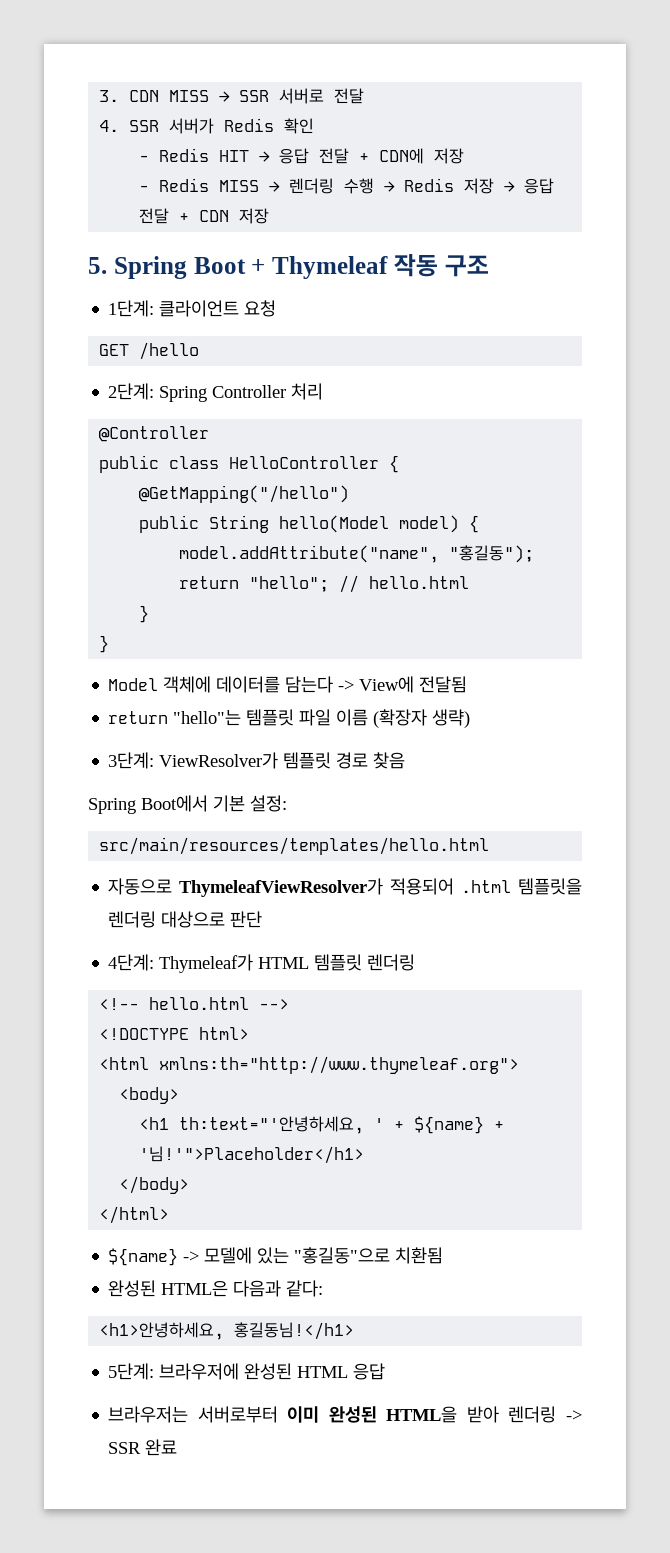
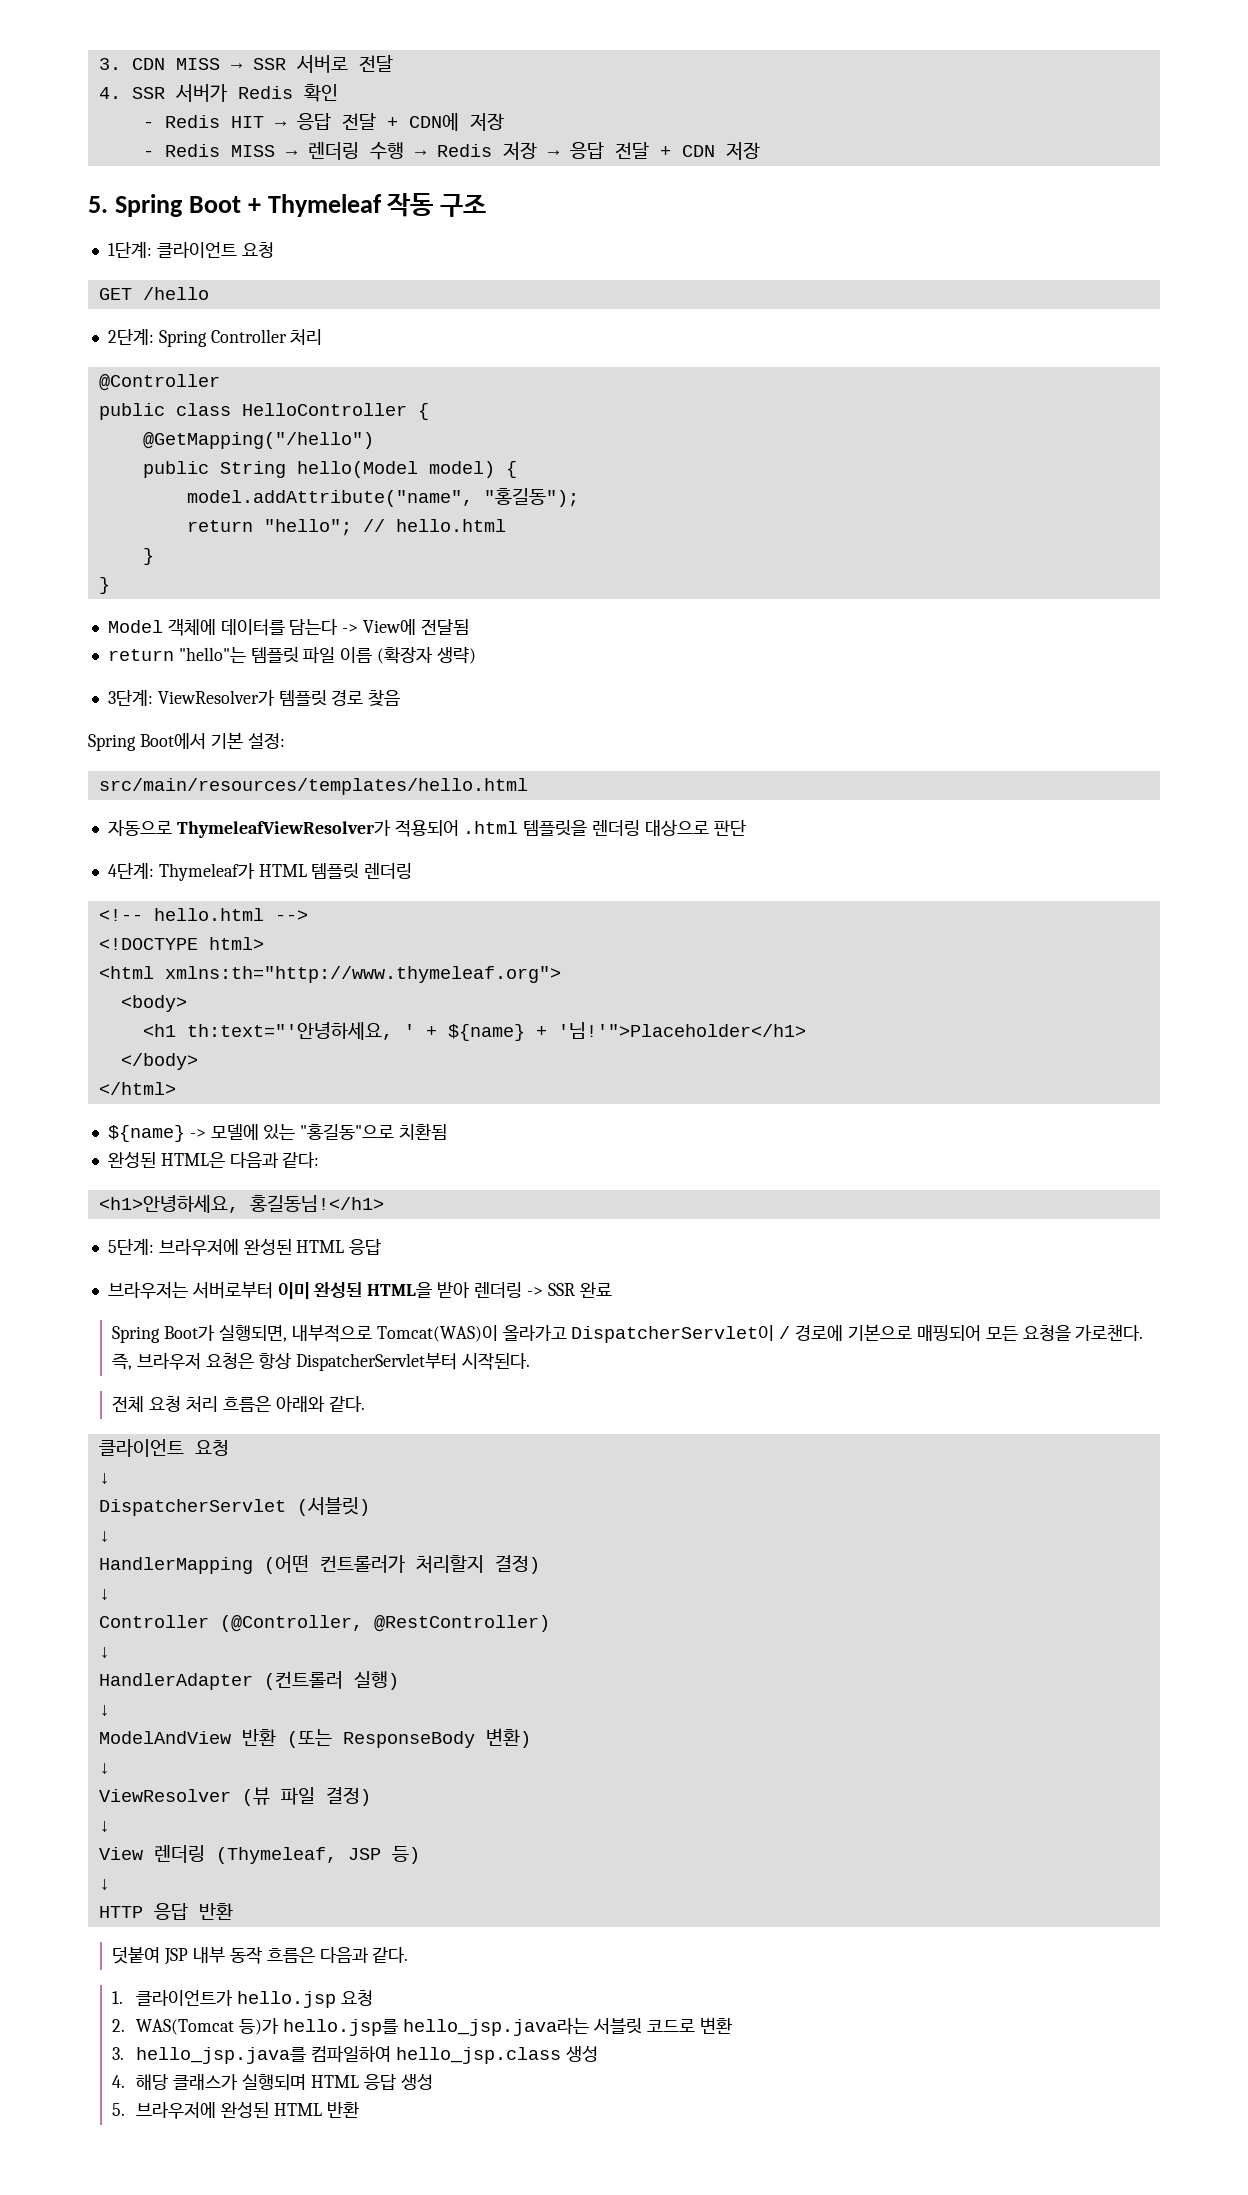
+ Spring Boot가 실행되면, 내부적으로 Tomcat(WAS)이 올라가고 DispatcherServlet이 / 경로에 기본으로 매핑되어 모든 요청을 가로챈다. 즉, 브라우저 요청은 항상 DispatcherServlet부터 시작된다.
+ 전체 요청 처리 흐름은 아래와 같다.
+ 클라이언트 요청
+ ↓
+ DispatcherServlet (서블릿)
+ ↓
+ HandlerMapping (어떤 컨트롤러가 처리할지 결정)
+ ↓
+ Controller (@Controller, @RestController)
+ ↓
+ HandlerAdapter (컨트롤러 실행)
+ ↓
+ ModelAndView 반환 (또는 ResponseBody 변환)
+ ↓
+ ViewResolver (뷰 파일 결정)
+ ↓
+ View 렌더링 (Thymeleaf, JSP 등)
+ ↓
+ HTTP 응답 반환
+ 덧붙여 JSP 내부 동작 흐름은 다음과 같다.
+ 1. 클라이언트가 hello.jsp 요청
+ 2. WAS(Tomcat 등)가 hello.jsp를 hello_jsp.java라는 서블릿 코드로 변환
+ 3. hello_jsp.java를 컴파일하여 hello_jsp.class 생성
+ 4. 해당 클래스가 실행되며 HTML 응답 생성
+ 5. 브라우저에 완성된 HTML 반환

